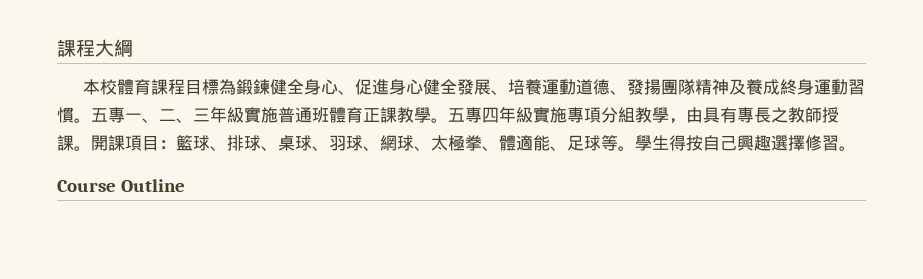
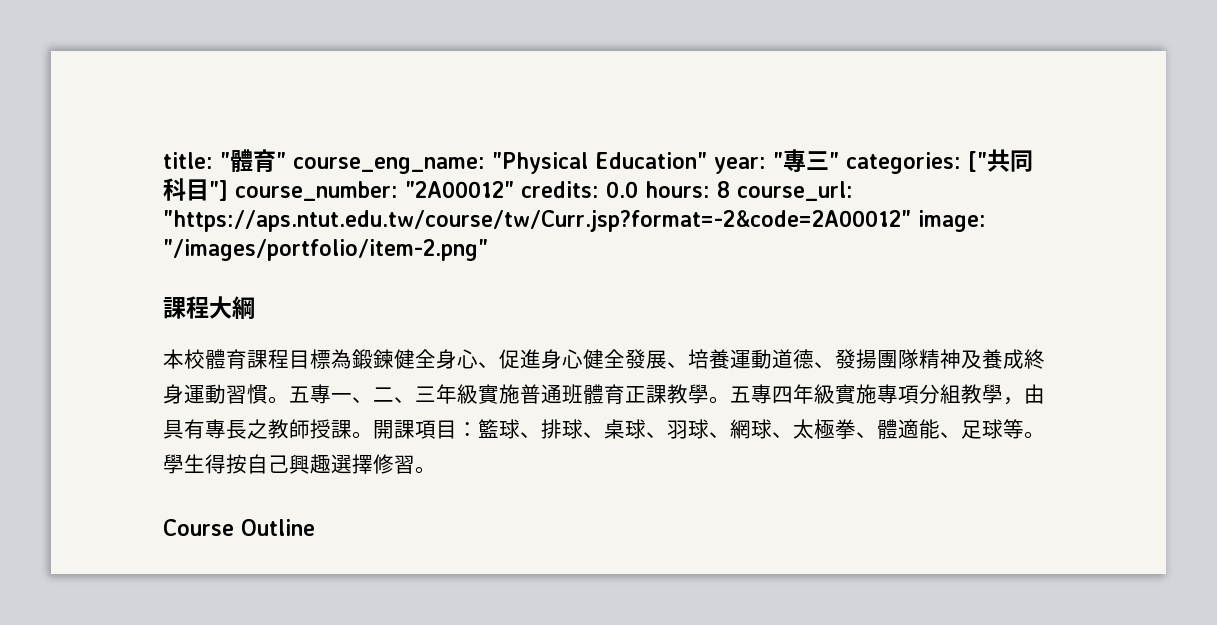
+ title: "體育" course_eng_name: "Physical Education" year: "專三" categories: ["共同科目"] course_number: "2A00012" credits: 0.0 hours: 8 course_url: "https://aps.ntut.edu.tw/course/tw/Curr.jsp?format=-2&code=2A00012" image: "/images/portfolio/item-2.png"

